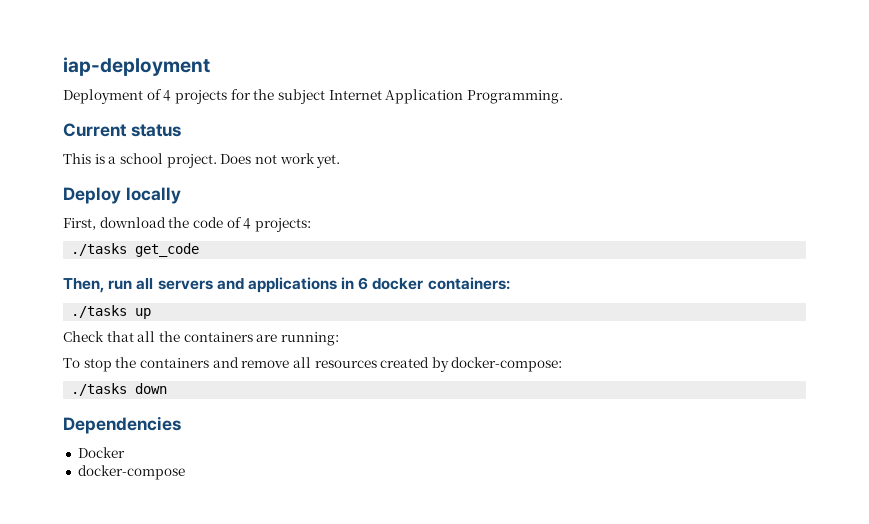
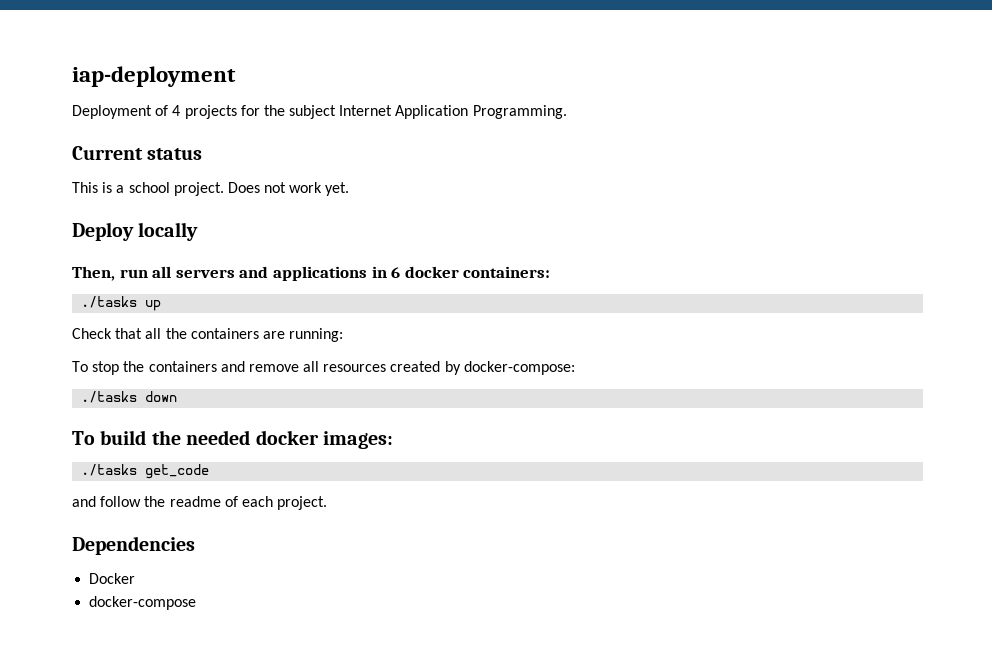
- First, download the code of 4 projects:
- ./tasks get_code
+ To build the needed docker images:
+ ./tasks get_code
+ and follow the readme of each project.

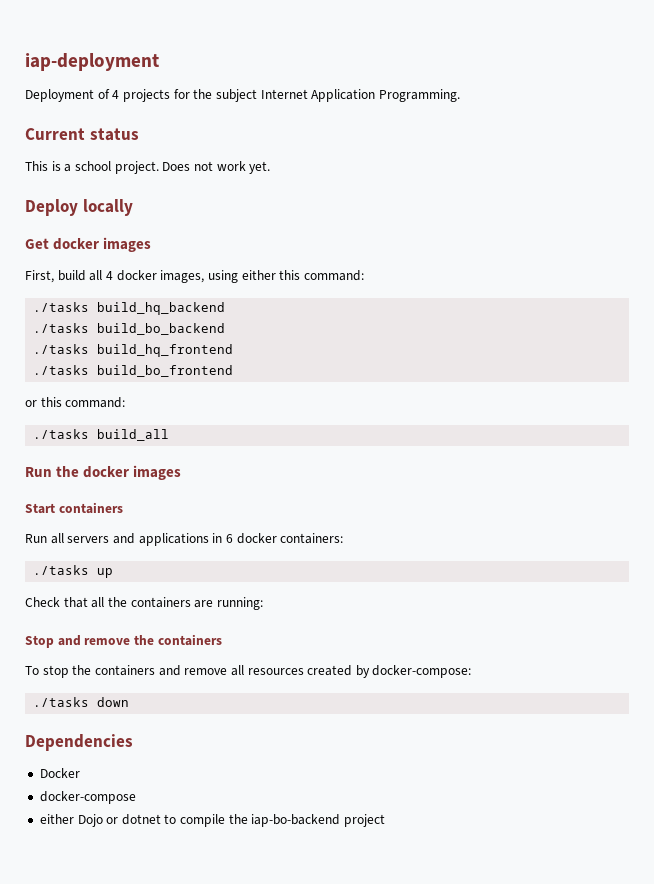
- Then, run all servers and applications in 6 docker containers:
+ Get docker images
+ First, build all 4 docker images, using either this command:
+ ./tasks build_hq_backend
+ ./tasks build_bo_backend
+ ./tasks build_hq_frontend
+ ./tasks build_bo_frontend
+ or this command:
+ ./tasks build_all
+ Run the docker images
+ Start containers
+ Run all servers and applications in 6 docker containers:
+ Stop and remove the containers
- To build the needed docker images:
- ./tasks get_code
- and follow the readme of each project.
  Dependencies
  Docker
  docker-compose
+ either Dojo or dotnet to compile the iap-bo-backend project

